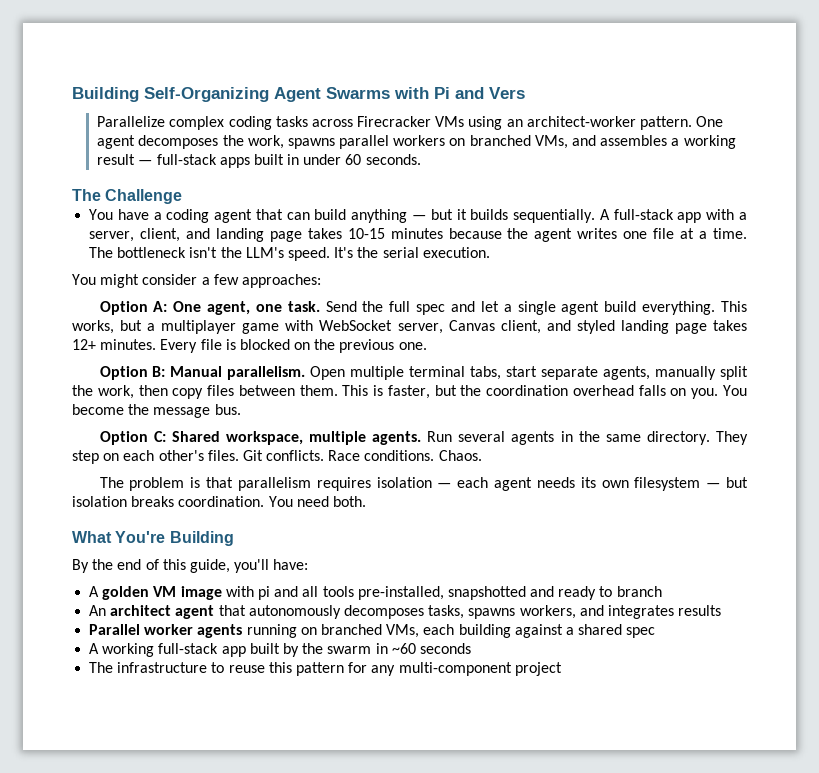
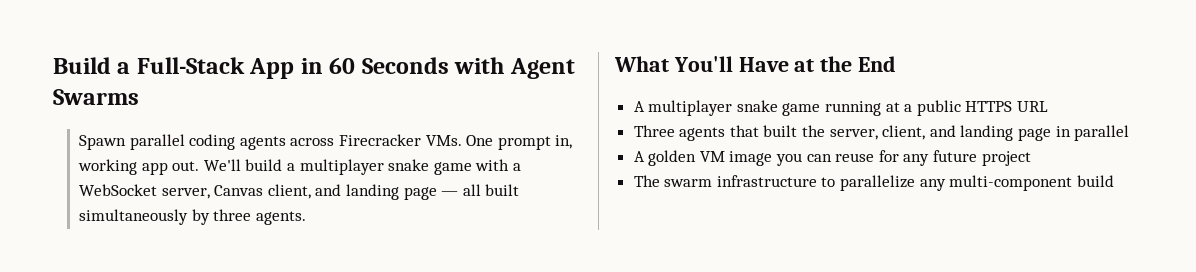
- Building Self-Organizing Agent Swarms with Pi and Vers
- Parallelize complex coding tasks across Firecracker VMs using an architect-worker pattern. One agent decomposes the work, spawns parallel workers on branched VMs, and assembles a working result — full-stack apps built in under 60 seconds.
- The Challenge
- You have a coding agent that can build anything — but it builds sequentially. A full-stack app with a server, client, and landing page takes 10-15 minutes because the agent writes one file at a time. The bottleneck isn't the LLM's speed. It's the serial execution.
- You might consider a few approaches:
- Option A: One agent, one task. Send the full spec and let a single agent build everything. This works, but a multiplayer game with WebSocket server, Canvas client, and styled landing page takes 12+ minutes. Every file is blocked on the previous one.
- Option B: Manual parallelism. Open multiple terminal tabs, start separate agents, manually split the work, then copy files between them. This is faster, but the coordination overhead falls on you. You become the message bus.
- Option C: Shared workspace, multiple agents. Run several agents in the same directory. They step on each other's files. Git conflicts. Race conditions. Chaos.
- The problem is that parallelism requires isolation — each agent needs its own filesystem — but isolation breaks coordination. You need both.
- What You're Building
- By the end of this guide, you'll have:
- A golden VM image with pi and all tools pre-installed, snapshotted and ready to branch
- An architect agent that autonomously decomposes tasks, spawns workers, and integrates results
- Parallel worker agents running on branched VMs, each building against a shared spec
- A working full-stack app built by the swarm in ~60 seconds
- The infrastructure to reuse this pattern for any multi-component project
+ Build a Full-Stack App in 60 Seconds with Agent Swarms
+ Spawn parallel coding agents across Firecracker VMs. One prompt in, working app out. We'll build a multiplayer snake game with a WebSocket server, Canvas client, and landing page — all built simultaneously by three agents.
+ What You'll Have at the End
+ A multiplayer snake game running at a public HTTPS URL
+ Three agents that built the server, client, and landing page in parallel
+ A golden VM image you can reuse for any future project
+ The swarm infrastructure to parallelize any multi-component build

